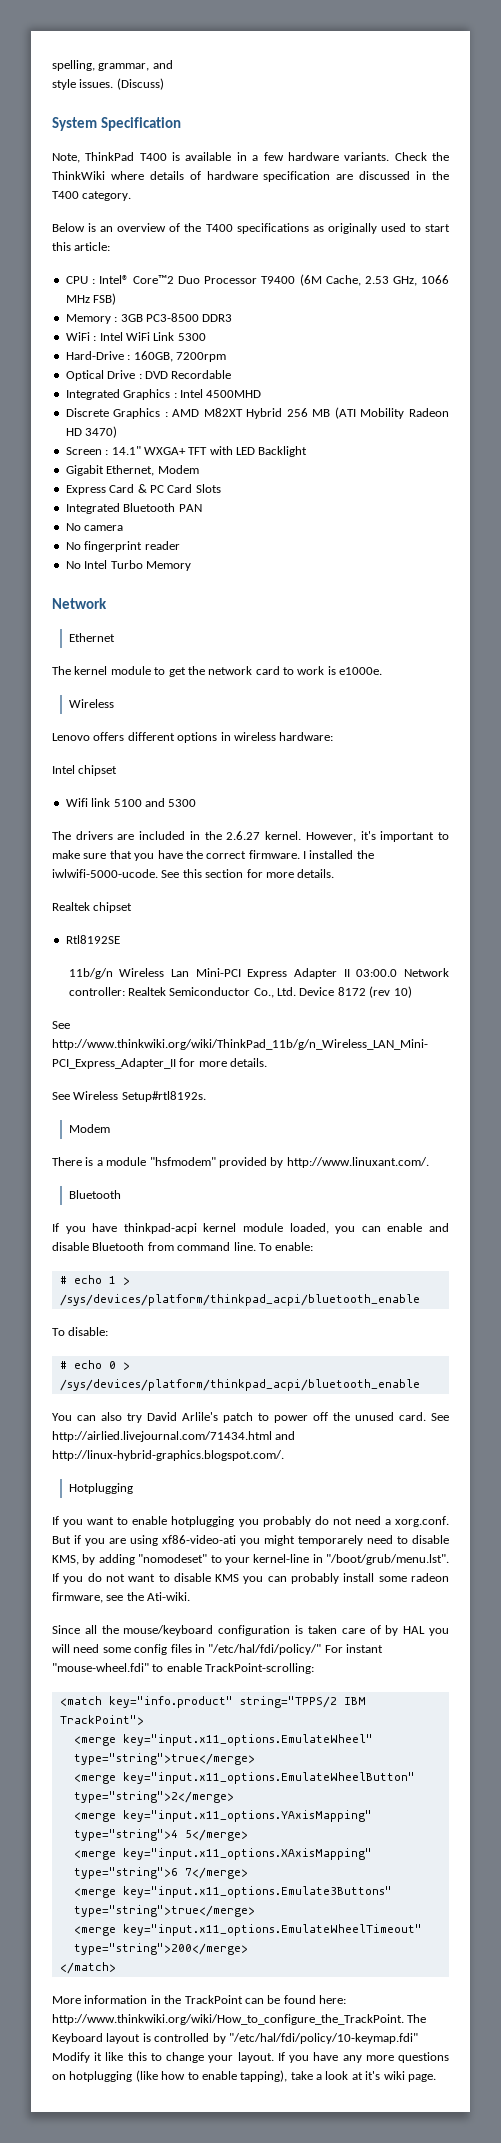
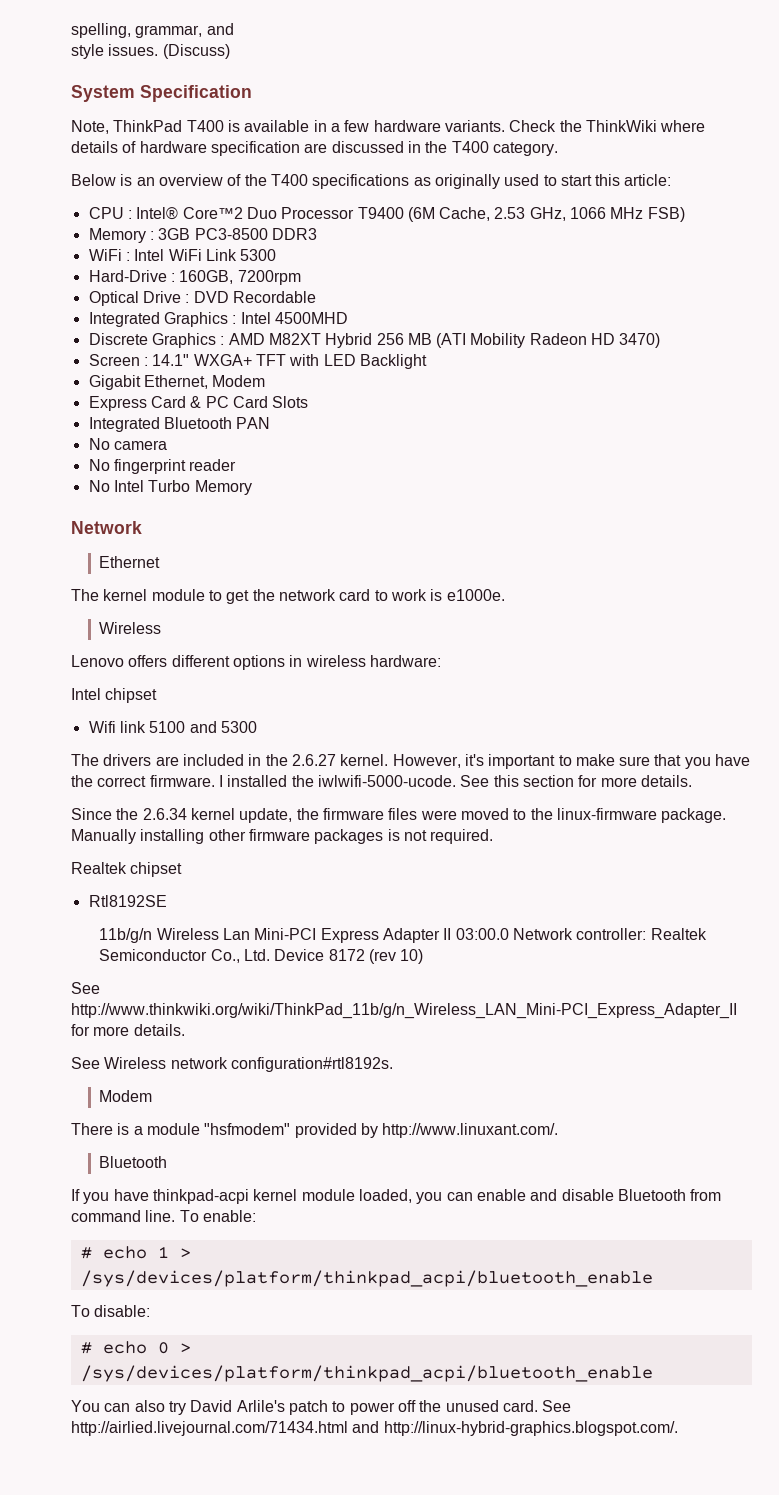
+ Since the 2.6.34 kernel update, the firmware files were moved to the linux-firmware package. Manually installing other firmware packages is not required.
- See Wireless Setup#rtl8192s.
+ See Wireless network configuration#rtl8192s.
- Hotplugging
- If you want to enable hotplugging you probably do not need a xorg.conf. But if you are using xf86-video-ati you might temporarely need to disable KMS, by adding "nomodeset" to your kernel-line in "/boot/grub/menu.lst". If you do not want to disable KMS you can probably install some radeon firmware, see the Ati-wiki.
- Since all the mouse/keyboard configuration is taken care of by HAL you will need some config files in "/etc/hal/fdi/policy/" For instant "mouse-wheel.fdi" to enable TrackPoint-scrolling:
- <match key="info.product" string="TPPS/2 IBM TrackPoint">
- <merge key="input.x11_options.EmulateWheel" type="string">true</merge>
- <merge key="input.x11_options.EmulateWheelButton" type="string">2</merge>
- <merge key="input.x11_options.YAxisMapping" type="string">4 5</merge>
- <merge key="input.x11_options.XAxisMapping" type="string">6 7</merge>
- <merge key="input.x11_options.Emulate3Buttons" type="string">true</merge>
- <merge key="input.x11_options.EmulateWheelTimeout" type="string">200</merge>
- </match>
- More information in the TrackPoint can be found here: http://www.thinkwiki.org/wiki/How_to_configure_the_TrackPoint. The Keyboard layout is controlled by "/etc/hal/fdi/policy/10-keymap.fdi" Modify it like this to change your layout. If you have any more questions on hotplugging (like how to enable tapping), take a look at it's wiki page.

